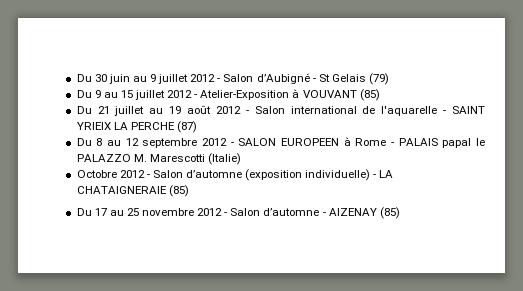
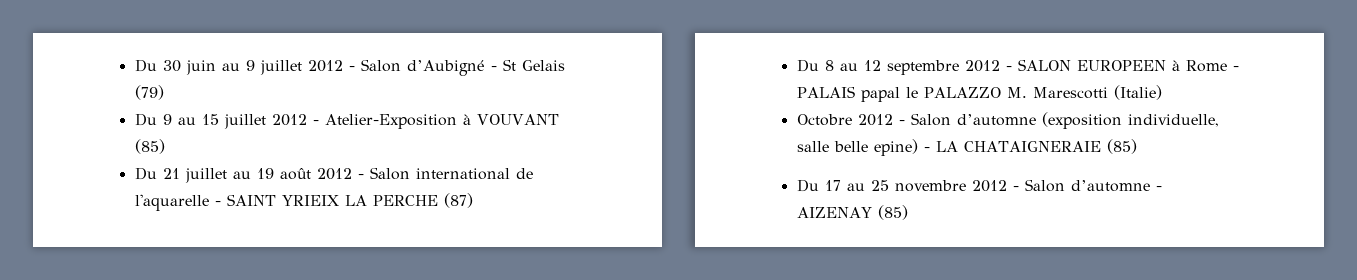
- Octobre 2012 - Salon d’automne (exposition individuelle) - LA CHATAIGNERAIE (85)
+ Octobre 2012 - Salon d’automne (exposition individuelle, salle belle epine) - LA CHATAIGNERAIE (85)

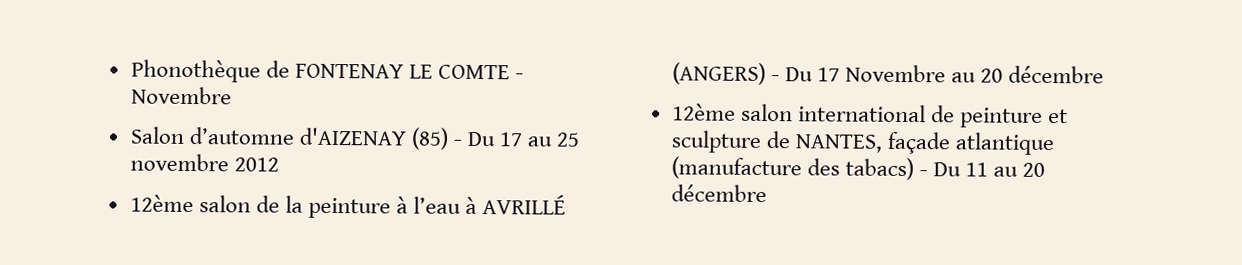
- Du 30 juin au 9 juillet 2012 - Salon d’Aubigné - St Gelais (79)
- Du 9 au 15 juillet 2012 - Atelier-Exposition à VOUVANT (85)
- Du 21 juillet au 19 août 2012 - Salon international de l'aquarelle - SAINT YRIEIX LA PERCHE (87)
- Du 8 au 12 septembre 2012 - SALON EUROPEEN à Rome - PALAIS papal le PALAZZO M. Marescotti (Italie)
- Octobre 2012 - Salon d’automne (exposition individuelle, salle belle epine) - LA CHATAIGNERAIE (85)
- Du 17 au 25 novembre 2012 - Salon d’automne - AIZENAY (85)
+ Phonothèque de FONTENAY LE COMTE - Novembre
+ Salon d’automne d'AIZENAY (85) - Du 17 au 25 novembre 2012
+ 12ème salon de la peinture à l’eau à AVRILLÉ (ANGERS) - Du 17 Novembre au 20 décembre
+ 12ème salon international de peinture et sculpture de NANTES, façade atlantique (manufacture des tabacs) - Du 11 au 20 décembre

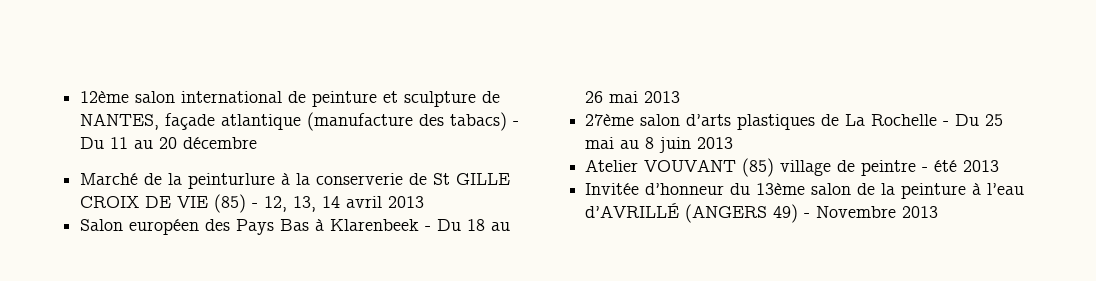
- Phonothèque de FONTENAY LE COMTE - Novembre
- Salon d’automne d'AIZENAY (85) - Du 17 au 25 novembre 2012
- 12ème salon de la peinture à l’eau à AVRILLÉ (ANGERS) - Du 17 Novembre au 20 décembre
+ Marché de la peinturlure à la conserverie de St GILLE CROIX DE VIE (85) - 12, 13, 14 avril 2013
+ Salon européen des Pays Bas à Klarenbeek - Du 18 au 26 mai 2013
+ 27ème salon d’arts plastiques de La Rochelle - Du 25 mai au 8 juin 2013
+ Atelier VOUVANT (85) village de peintre - été 2013
+ Invitée d’honneur du 13ème salon de la peinture à l’eau d’AVRILLÉ (ANGERS 49) - Novembre 2013

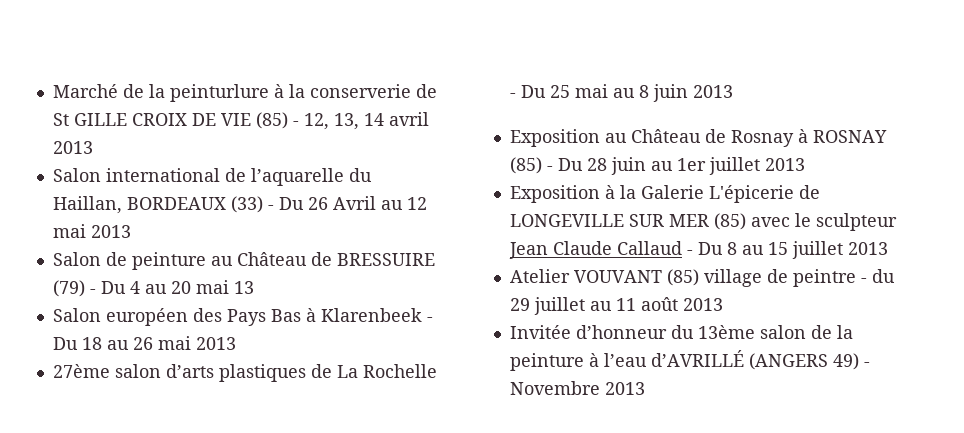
- 12ème salon international de peinture et sculpture de NANTES, façade atlantique (manufacture des tabacs) - Du 11 au 20 décembre
+ Salon international de l’aquarelle du Haillan, BORDEAUX (33) - Du 26 Avril au 12 mai 2013
+ Salon de peinture au Château de BRESSUIRE (79) - Du 4 au 20 mai 13
+ Exposition au Château de Rosnay à ROSNAY (85) - Du 28 juin au 1er juillet 2013
+ Exposition à la Galerie L'épicerie de LONGEVILLE SUR MER (85) avec le sculpteur Jean Claude Callaud - Du 8 au 15 juillet 2013
- Atelier VOUVANT (85) village de peintre - été 2013
+ Atelier VOUVANT (85) village de peintre - du 29 juillet au 11 août 2013

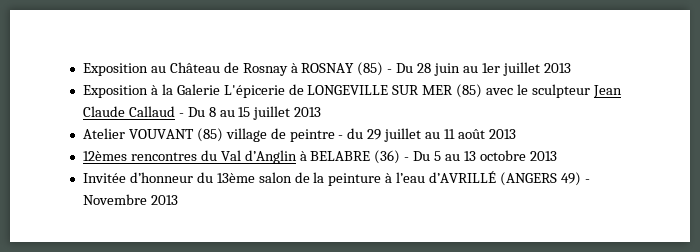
- Marché de la peinturlure à la conserverie de St GILLE CROIX DE VIE (85) - 12, 13, 14 avril 2013
- Salon international de l’aquarelle du Haillan, BORDEAUX (33) - Du 26 Avril au 12 mai 2013
- Salon de peinture au Château de BRESSUIRE (79) - Du 4 au 20 mai 13
- Salon européen des Pays Bas à Klarenbeek - Du 18 au 26 mai 2013
- 27ème salon d’arts plastiques de La Rochelle - Du 25 mai au 8 juin 2013
+ 12èmes rencontres du Val d’Anglin à BELABRE (36) - Du 5 au 13 octobre 2013

